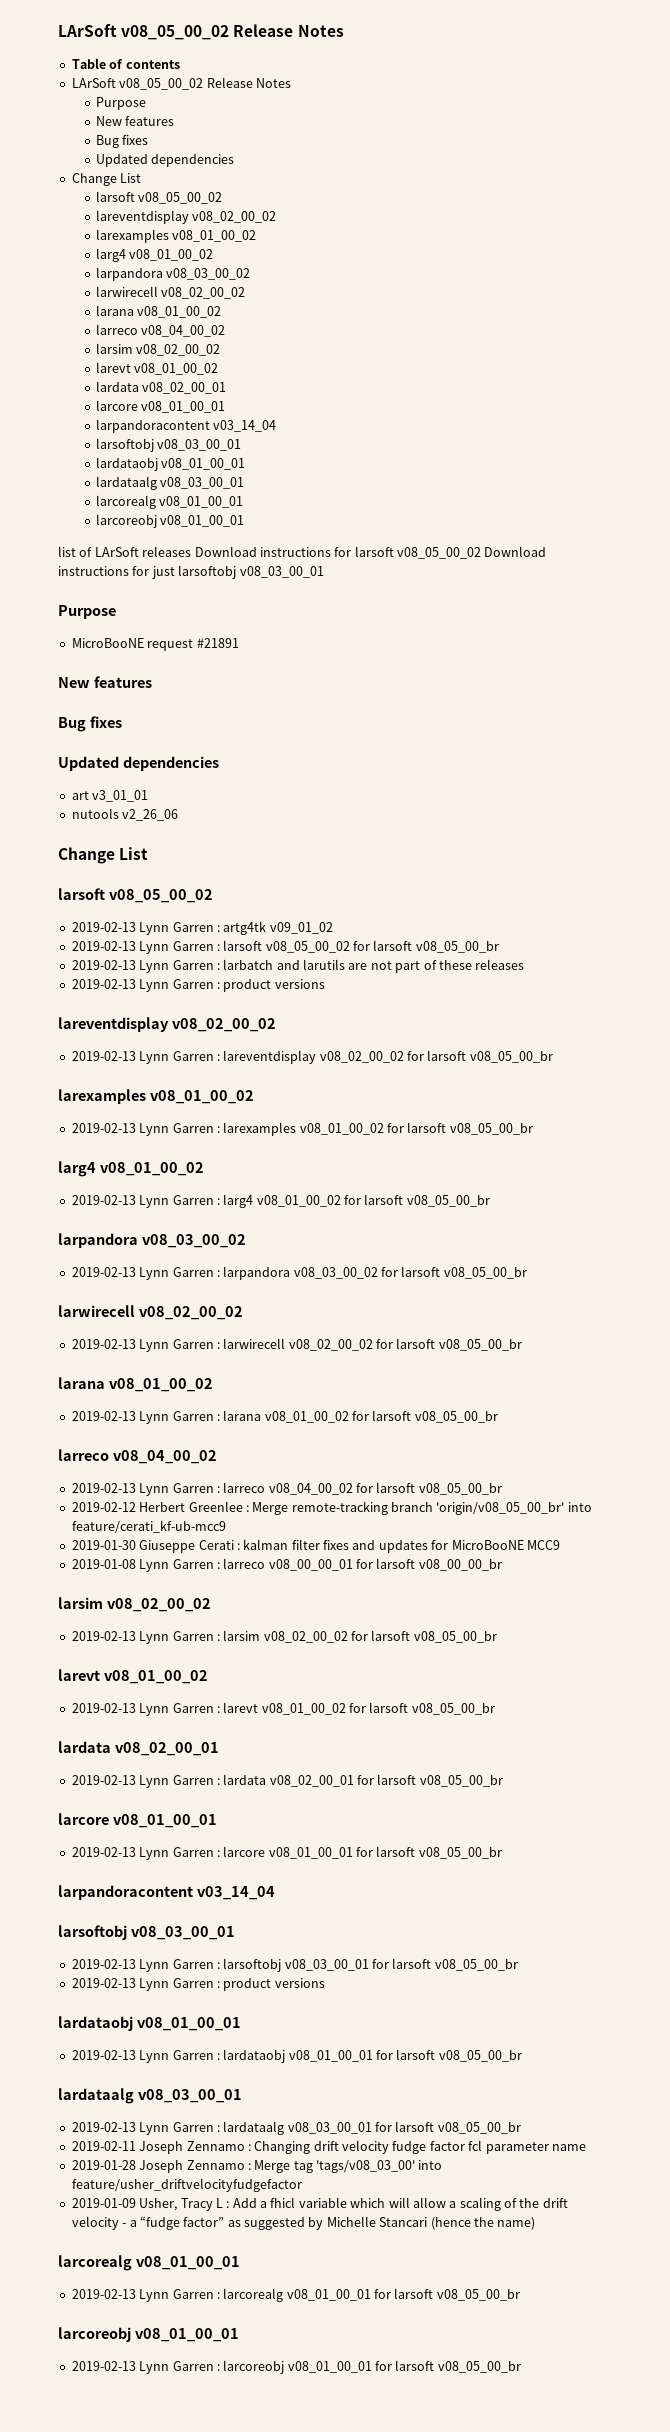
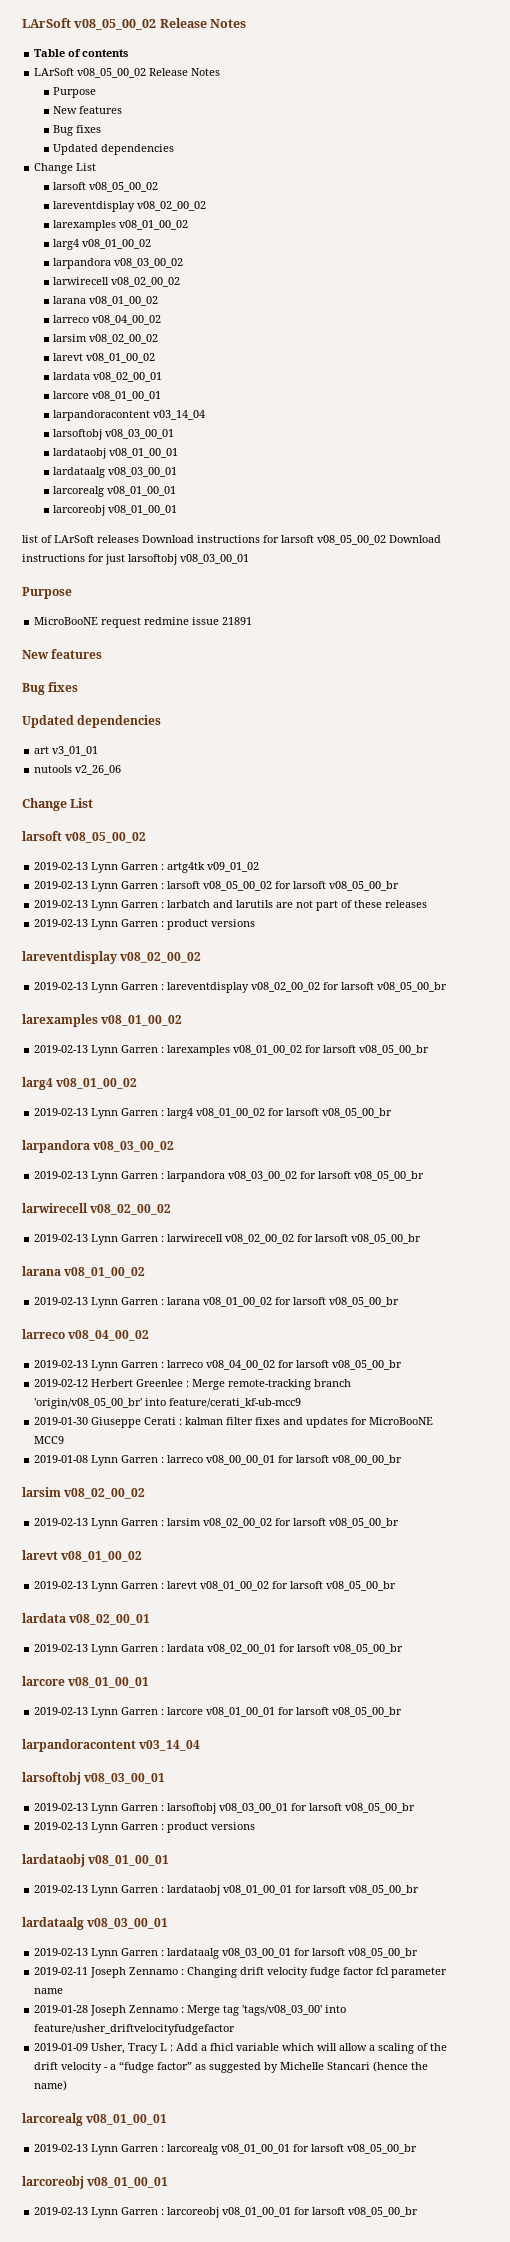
- MicroBooNE request #21891
+ MicroBooNE request redmine issue 21891

